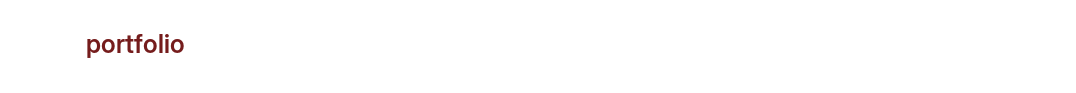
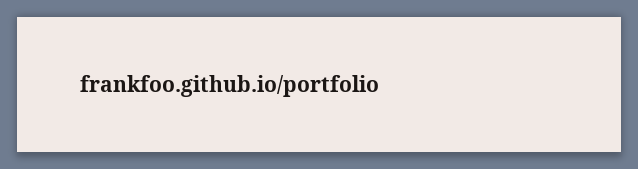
- portfolio
+ frankfoo.github.io/portfolio

